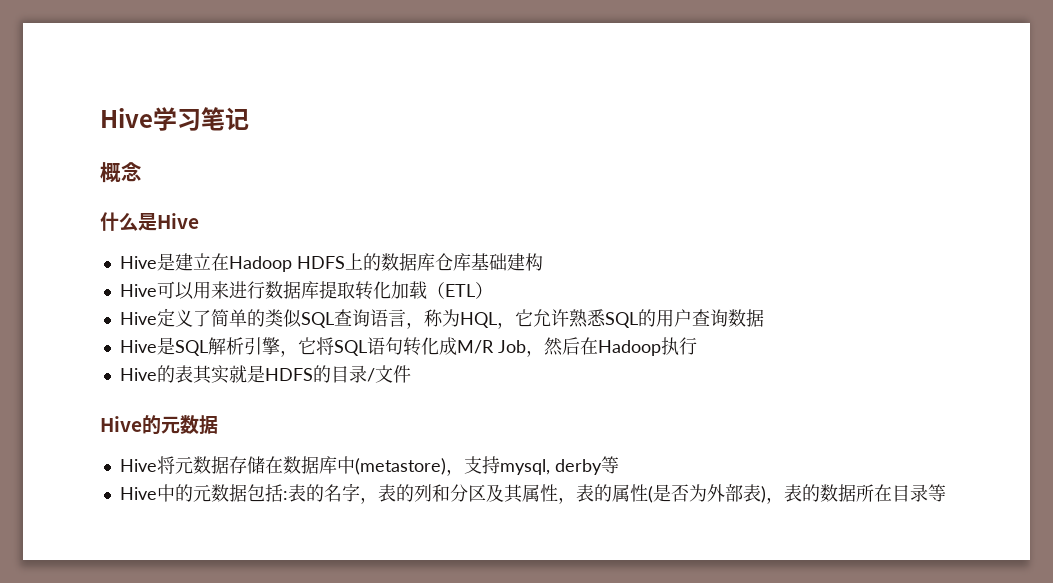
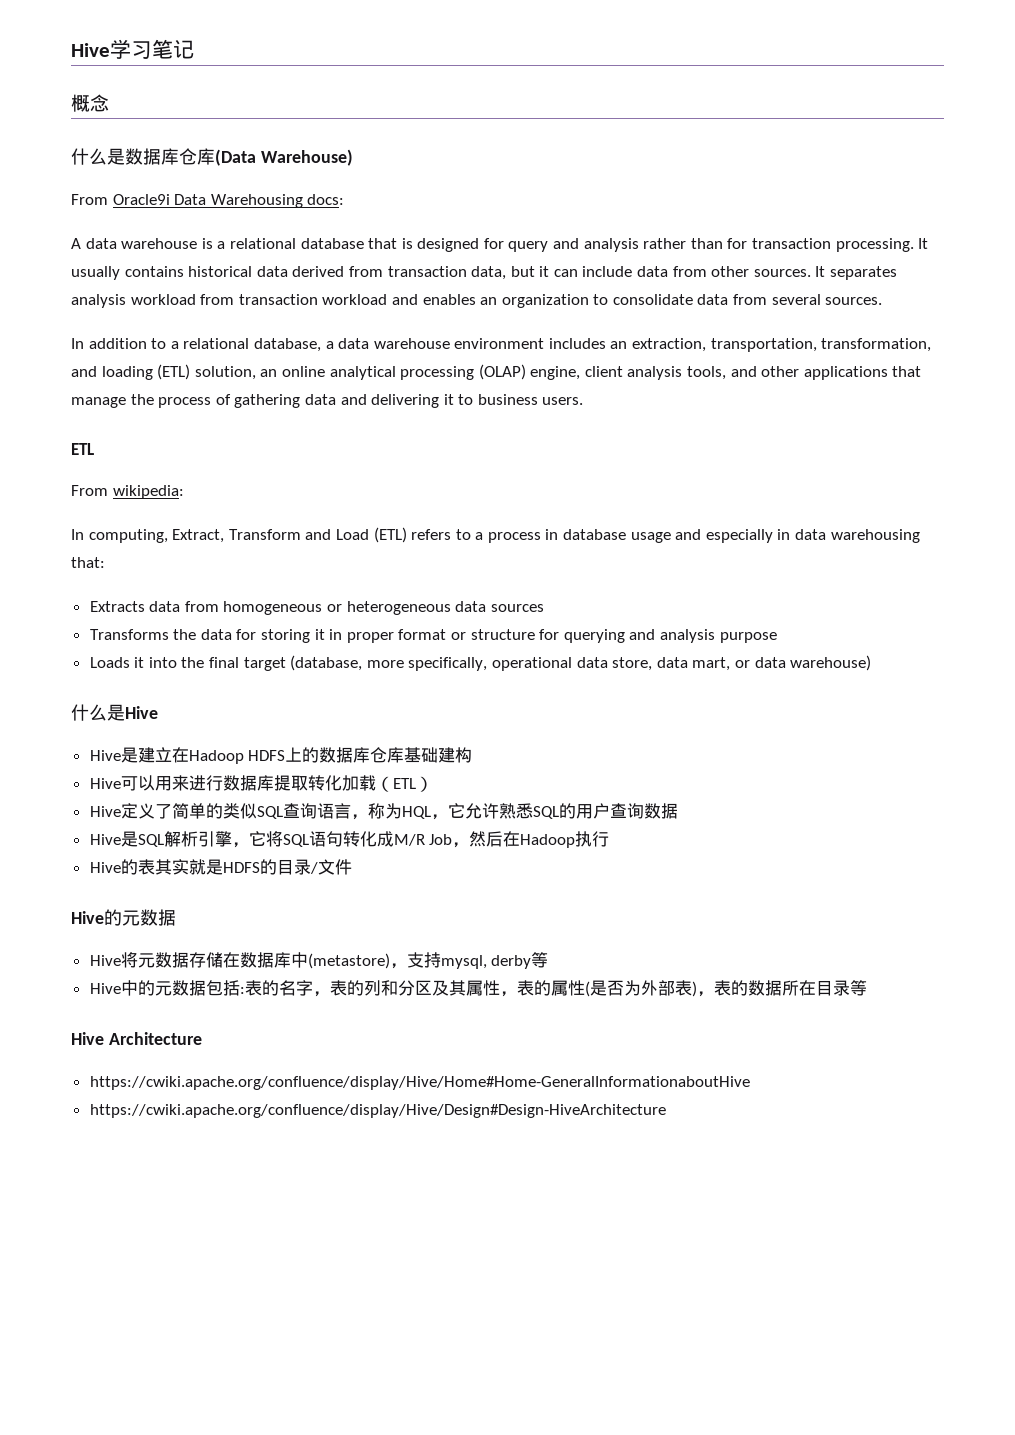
+ 什么是数据库仓库(Data Warehouse)
+ From Oracle9i Data Warehousing docs:
+ A data warehouse is a relational database that is designed for query and analysis rather than for transaction processing. It usually contains historical data derived from transaction data, but it can include data from other sources. It separates analysis workload from transaction workload and enables an organization to consolidate data from several sources.
+ In addition to a relational database, a data warehouse environment includes an extraction, transportation, transformation, and loading (ETL) solution, an online analytical processing (OLAP) engine, client analysis tools, and other applications that manage the process of gathering data and delivering it to business users.
+ ETL
+ From wikipedia:
+ In computing, Extract, Transform and Load (ETL) refers to a process in database usage and especially in data warehousing that:
+ Extracts data from homogeneous or heterogeneous data sources
+ Transforms the data for storing it in proper format or structure for querying and analysis purpose
+ Loads it into the final target (database, more specifically, operational data store, data mart, or data warehouse)
+ Hive Architecture
+ https://cwiki.apache.org/confluence/display/Hive/Home#Home-GeneralInformationaboutHive
+ https://cwiki.apache.org/confluence/display/Hive/Design#Design-HiveArchitecture

